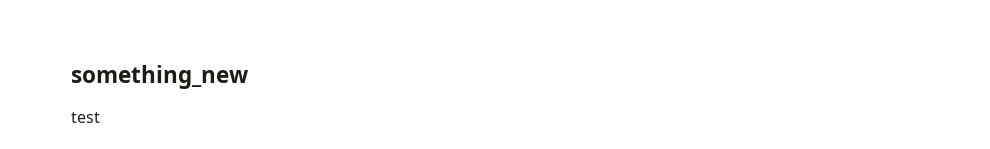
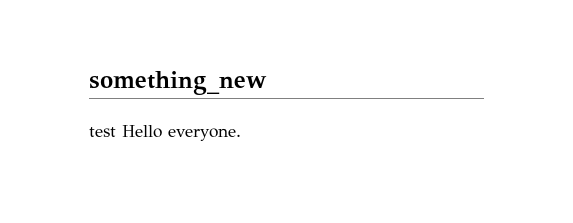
- test
+ test Hello everyone.

